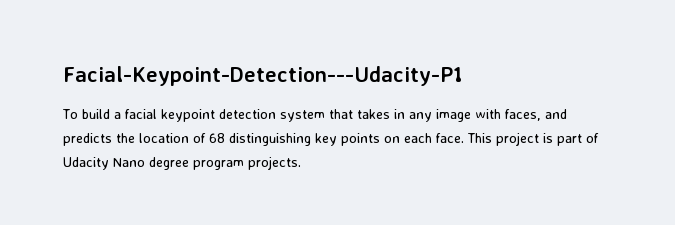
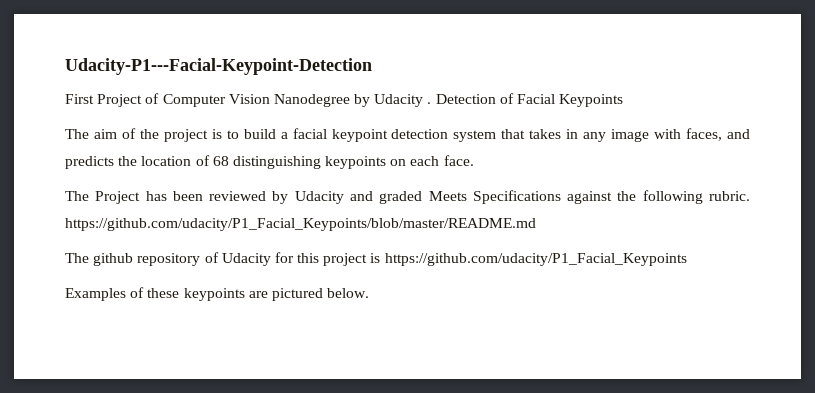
- Facial-Keypoint-Detection---Udacity-P1
- To build a facial keypoint detection system that takes in any image with faces, and predicts the location of 68 distinguishing key points on each face. This project is part of Udacity Nano degree program projects.
+ Udacity-P1---Facial-Keypoint-Detection
+ First Project of Computer Vision Nanodegree by Udacity . Detection of Facial Keypoints
+ The aim of the project is to build a facial keypoint detection system that takes in any image with faces, and predicts the location of 68 distinguishing keypoints on each face.
+ The Project has been reviewed by Udacity and graded Meets Specifications against the following rubric. https://github.com/udacity/P1_Facial_Keypoints/blob/master/README.md
+ The github repository of Udacity for this project is https://github.com/udacity/P1_Facial_Keypoints
+ Examples of these keypoints are pictured below.

